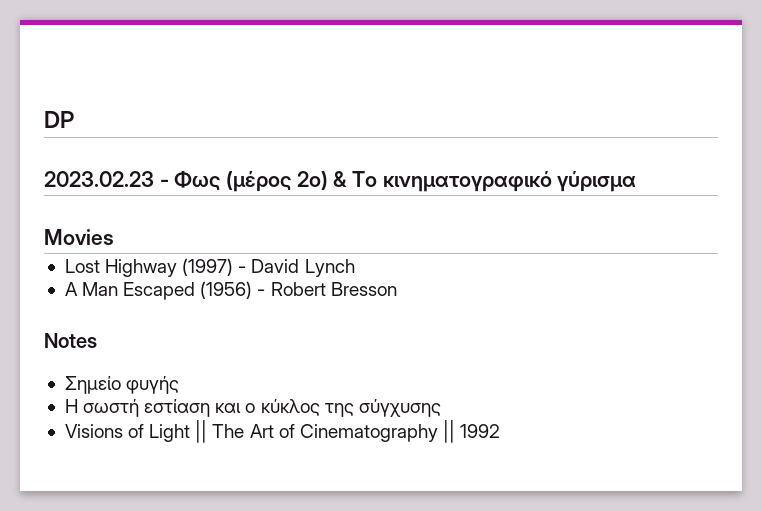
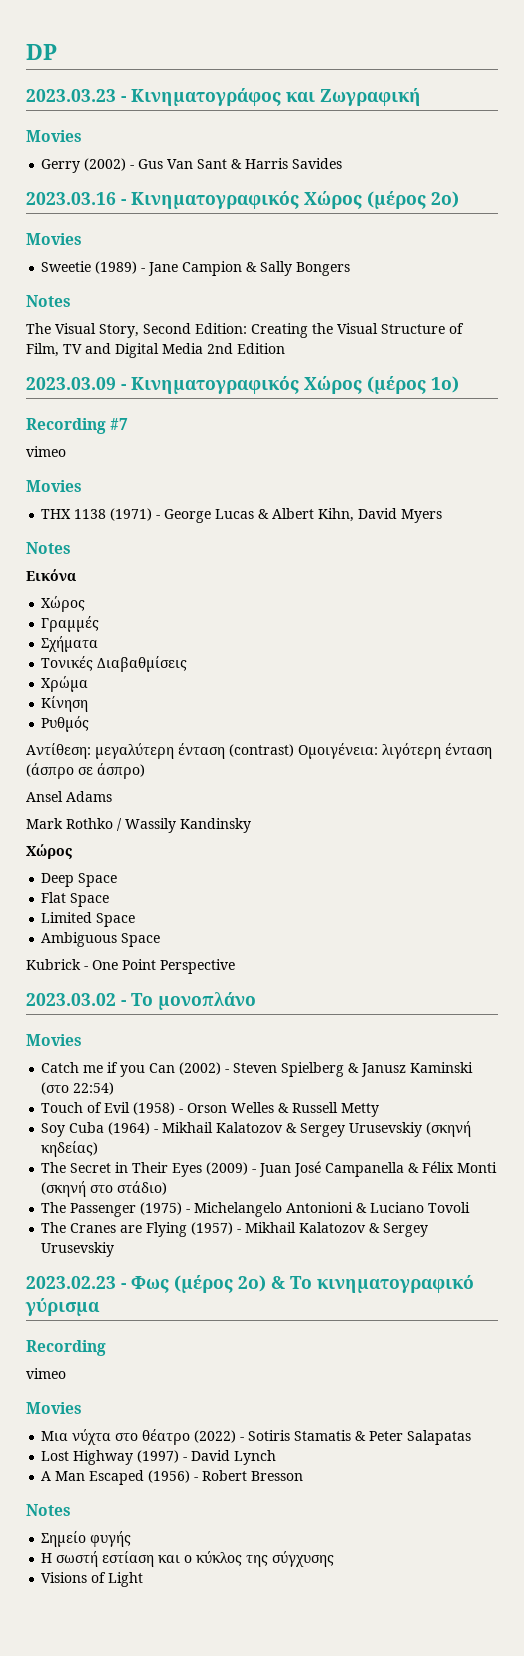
+ 2023.03.23 - Κινηματογράφος και Ζωγραφική
+ Movies
+ Gerry (2002) - Gus Van Sant & Harris Savides
+ 2023.03.16 - Κινηματογραφικός Χώρος (μέρος 2ο)
+ Movies
+ Sweetie (1989) - Jane Campion & Sally Bongers
+ Notes
+ The Visual Story, Second Edition: Creating the Visual Structure of Film, TV and Digital Media 2nd Edition
+ 2023.03.09 - Κινηματογραφικός Χώρος (μέρος 1ο)
+ Recording #7
+ vimeo
+ Movies
+ THX 1138 (1971) - George Lucas & Albert Kihn, David Myers
+ Notes
+ Εικόνα
+ Χώρος
+ Γραμμές
+ Σχήματα
+ Τονικές Διαβαθμίσεις
+ Χρώμα
+ Κίνηση
+ Ρυθμός
+ Αντίθεση: μεγαλύτερη ένταση (contrast) Ομοιγένεια: λιγότερη ένταση (άσπρο σε άσπρο)
+ Ansel Adams
+ Mark Rothko / Wassily Kandinsky
+ Χώρος
+ Deep Space
+ Flat Space
+ Limited Space
+ Ambiguous Space
+ Kubrick - One Point Perspective
+ 2023.03.02 - Το μονοπλάνο
+ Movies
+ Catch me if you Can (2002) - Steven Spielberg & Janusz Kaminski (στο 22:54)
+ Touch of Evil (1958) - Orson Welles & Russell Metty
+ Soy Cuba (1964) - Mikhail Kalatozov & Sergey Urusevskiy (σκηνή κηδείας)
+ The Secret in Their Eyes (2009) - Juan José Campanella & Félix Monti (σκηνή στο στάδιο)
+ The Passenger (1975) - Michelangelo Antonioni & Luciano Tovoli
+ The Cranes are Flying (1957) - Mikhail Kalatozov & Sergey Urusevskiy
  2023.02.23 - Φως (μέρος 2ο) & Το κινηματογραφικό γύρισμα
+ Recording
+ vimeo
  Movies
+ Μια νύχτα στο θέατρο (2022) - Sotiris Stamatis & Peter Salapatas
- Visions of Light || The Art of Cinematography || 1992
+ Visions of Light

